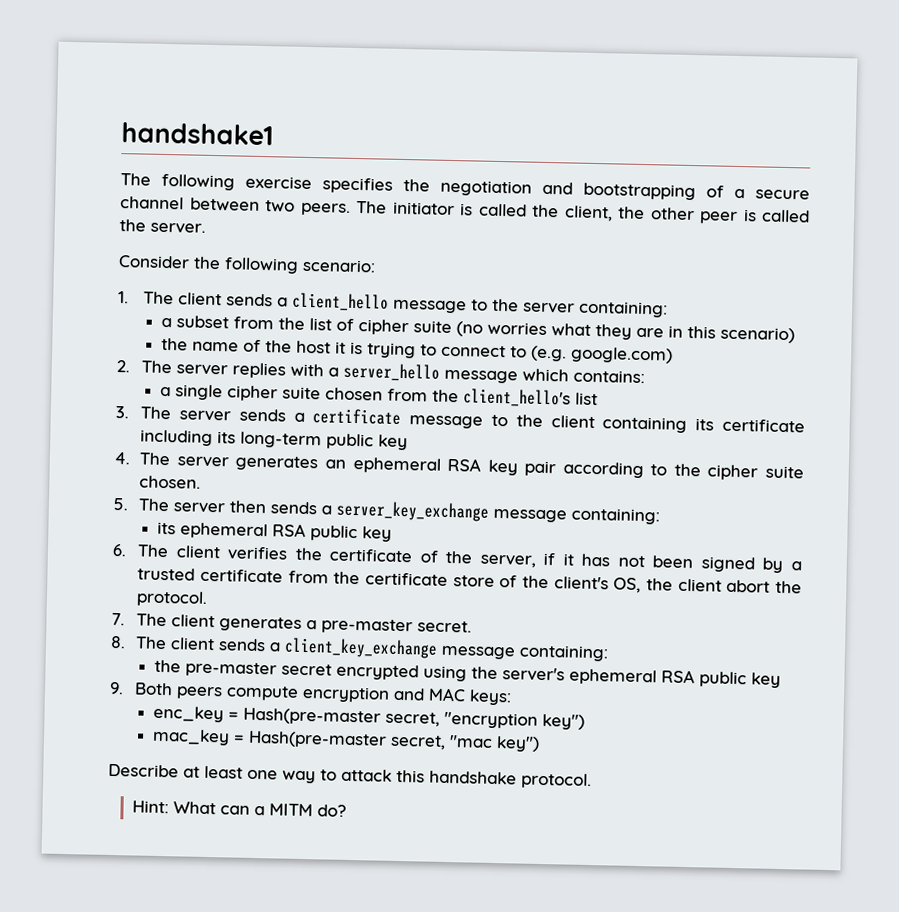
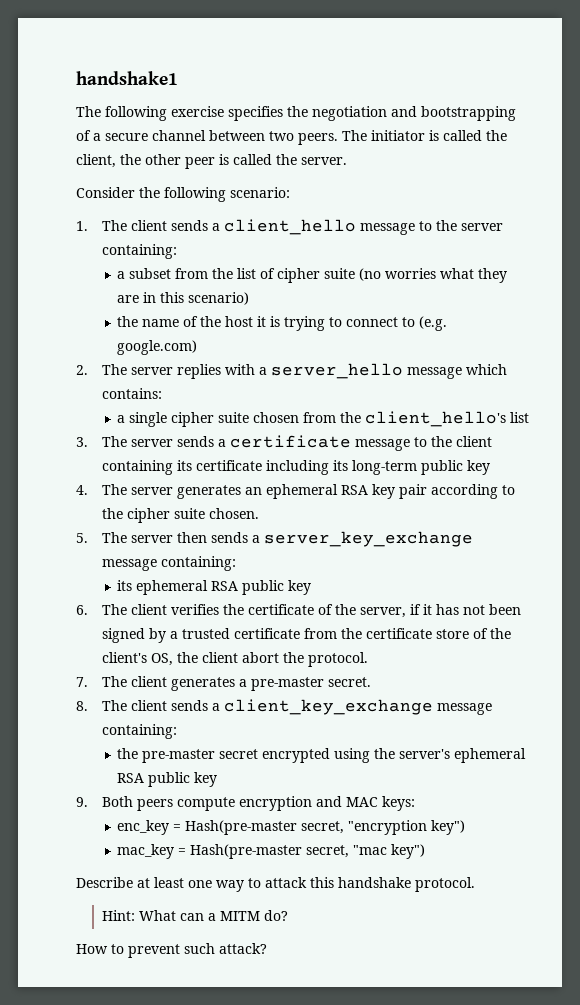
+ How to prevent such attack?

